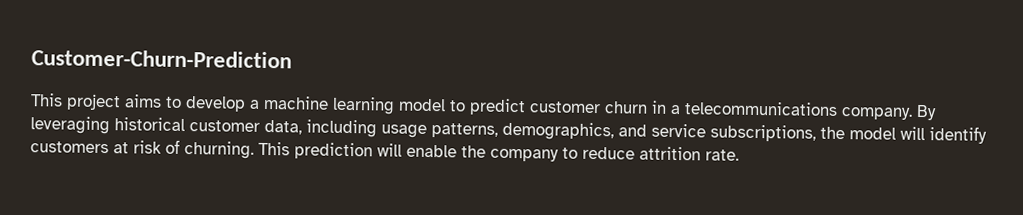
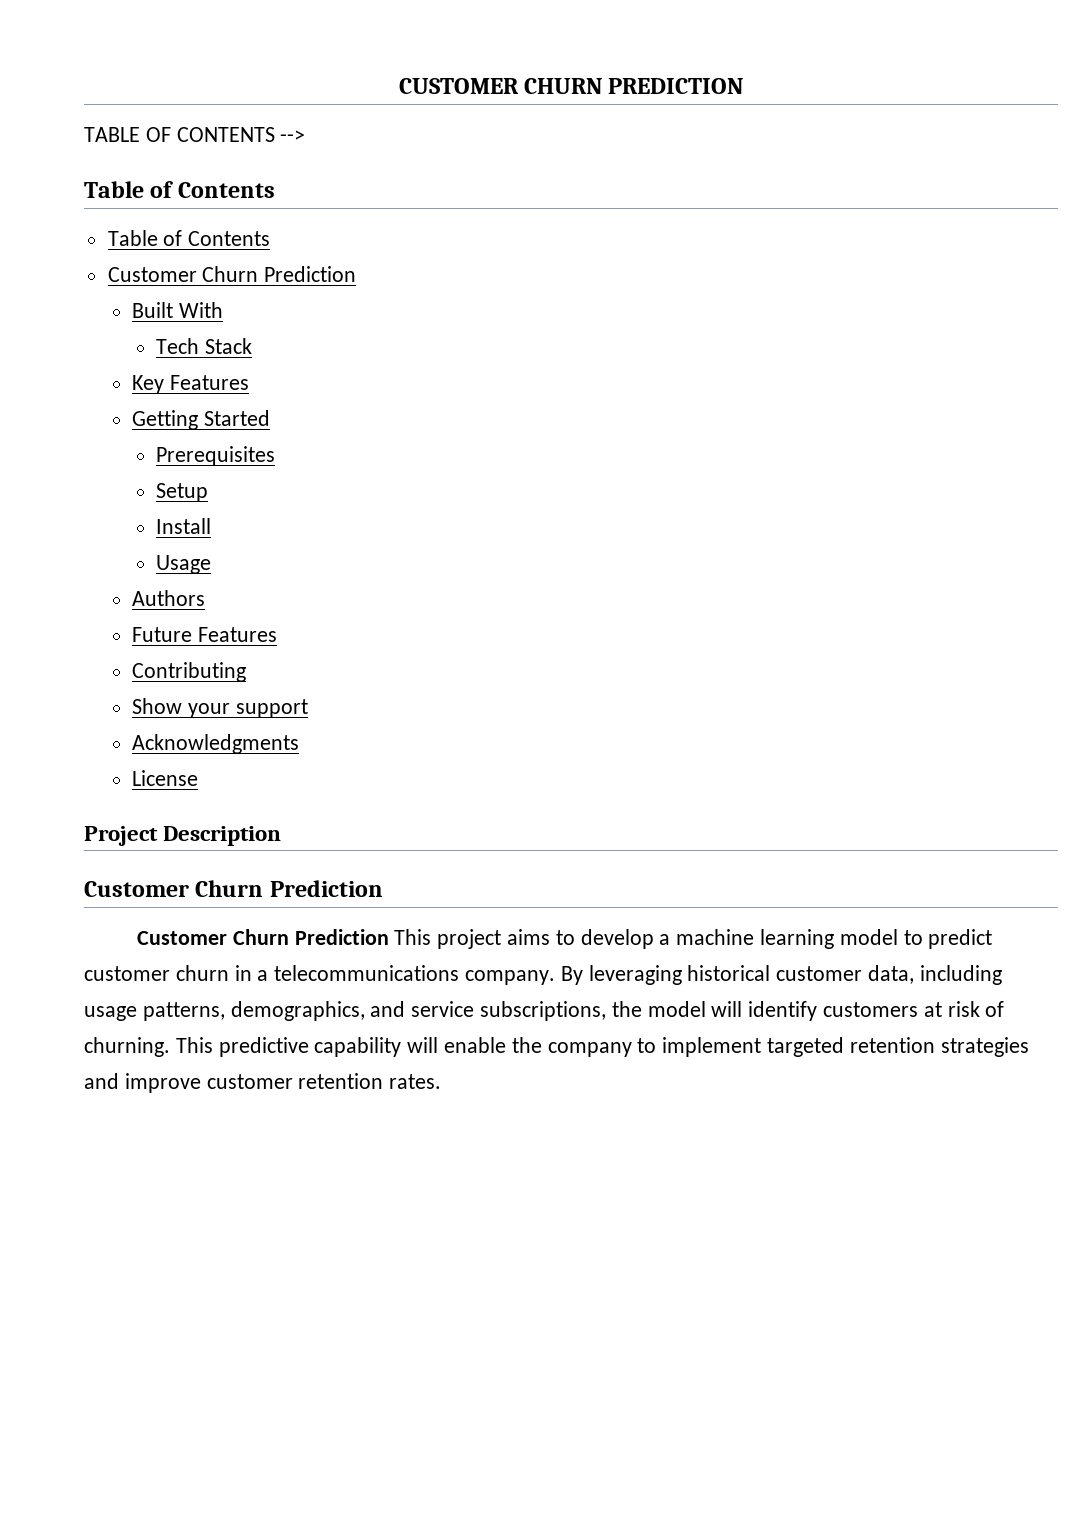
- Customer-Churn-Prediction
- This project aims to develop a machine learning model to predict customer churn in a telecommunications company.
+ CUSTOMER CHURN PREDICTION
+ TABLE OF CONTENTS -->
+ Table of Contents
+ Table of Contents
+ Customer Churn Prediction
+ Built With
+ Tech Stack
+ Key Features
+ Getting Started
+ Prerequisites
+ Setup
+ Install
+ Usage
+ Authors
+ Future Features
+ Contributing
+ Show your support
+ Acknowledgments
+ License
+ Project Description
+ Customer Churn Prediction
+ Customer Churn Prediction This project aims to develop a machine learning model to predict customer churn in a telecommunications company.
- This prediction will enable the company to reduce attrition rate.
+ This predictive capability will enable the company to implement targeted retention strategies and improve customer retention rates.

